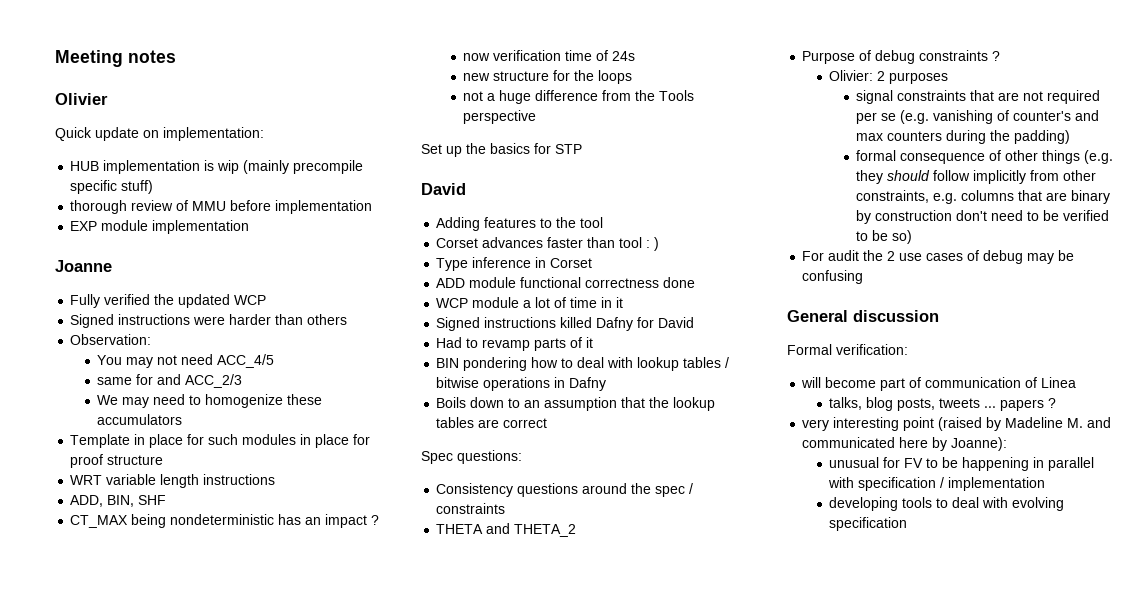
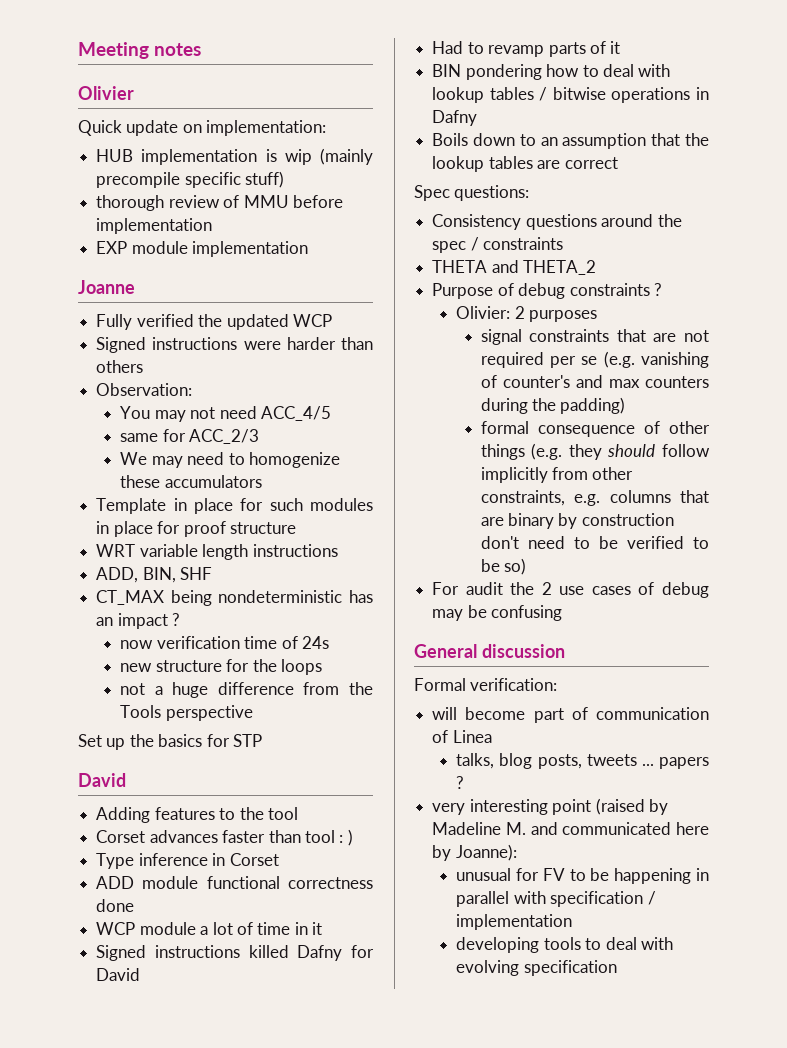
- same for and ACC_2/3
+ same for ACC_2/3

